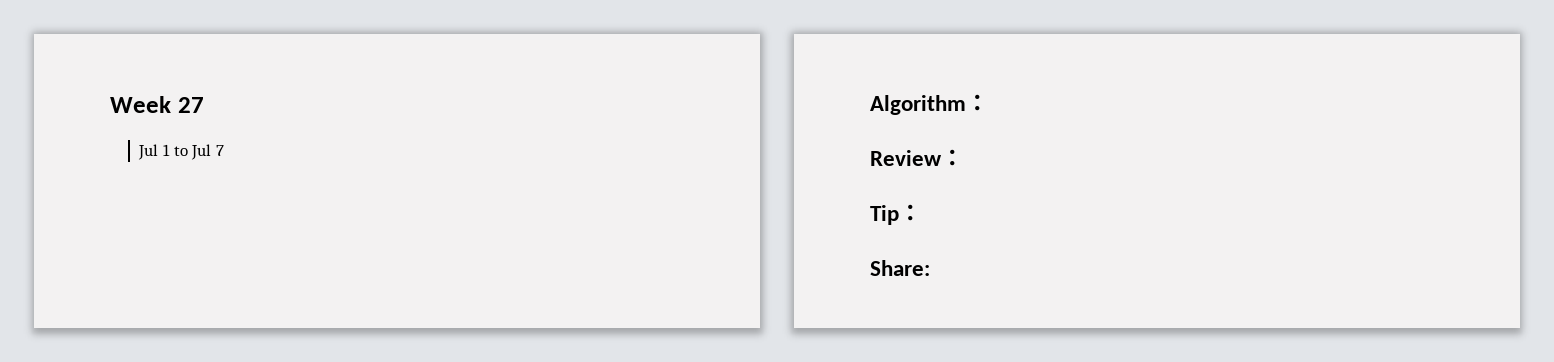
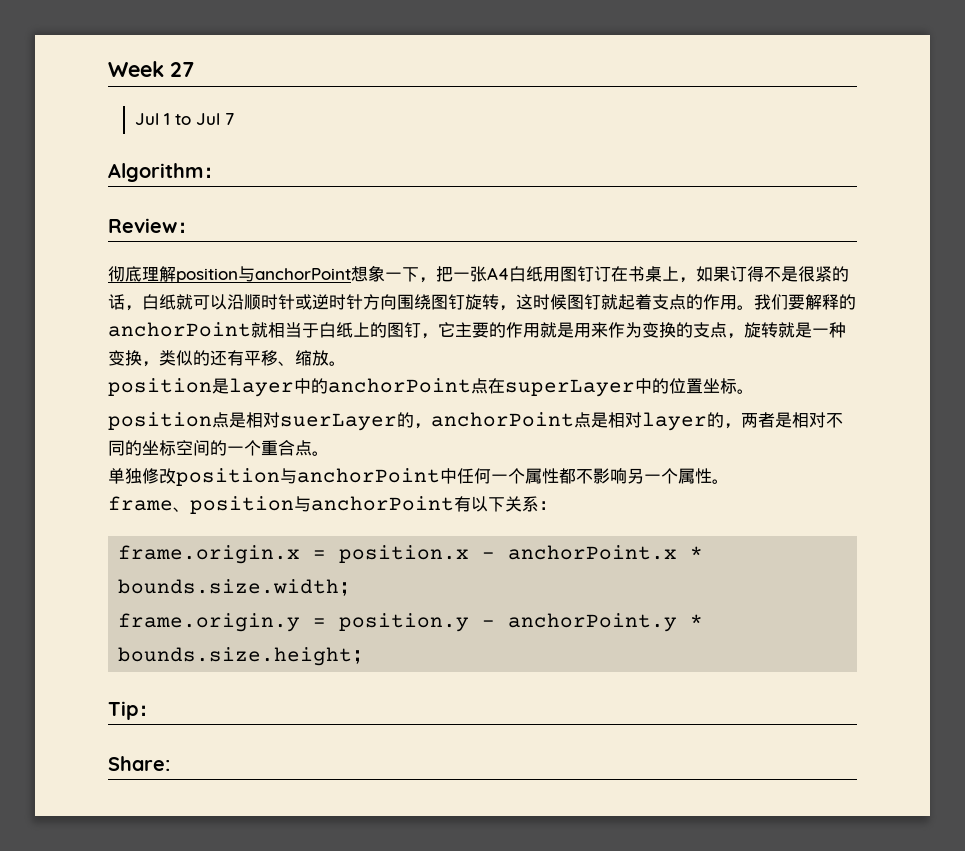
+ 彻底理解position与anchorPoint想象一下，把一张A4白纸用图钉订在书桌上，如果订得不是很紧的话，白纸就可以沿顺时针或逆时针方向围绕图钉旋转，这时候图钉就起着支点的作用。我们要解释的anchorPoint就相当于白纸上的图钉，它主要的作用就是用来作为变换的支点，旋转就是一种变换，类似的还有平移、缩放。
+ position是layer中的anchorPoint点在superLayer中的位置坐标。
+ position点是相对suerLayer的，anchorPoint点是相对layer的，两者是相对不同的坐标空间的一个重合点。
+ 单独修改position与anchorPoint中任何一个属性都不影响另一个属性。
+ frame、position与anchorPoint有以下关系：
+ frame.origin.x = position.x - anchorPoint.x * bounds.size.width；
+ frame.origin.y = position.y - anchorPoint.y * bounds.size.height；

